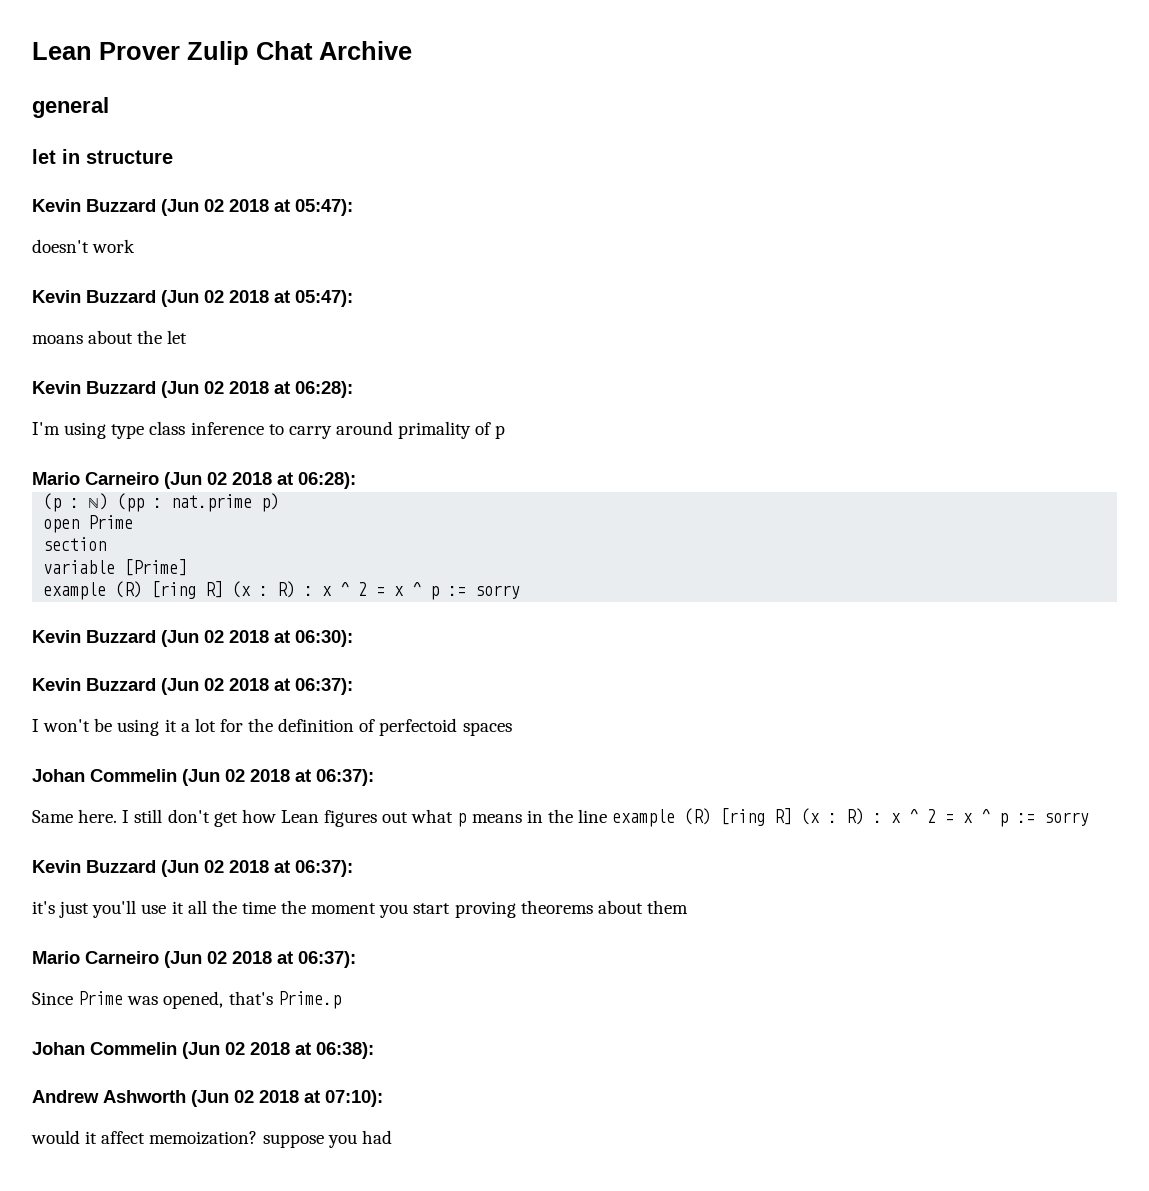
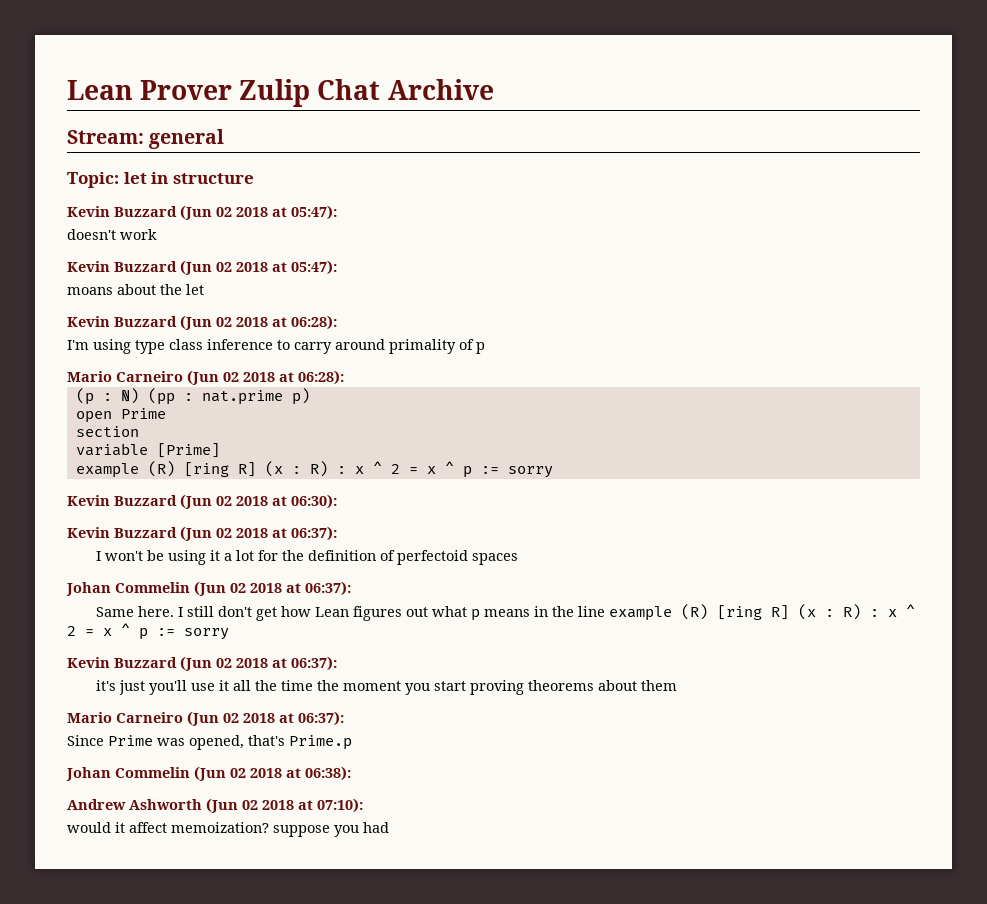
- general
+ Stream: general
- let in structure
+ Topic: let in structure

